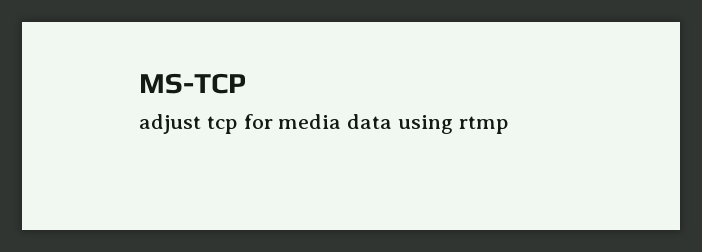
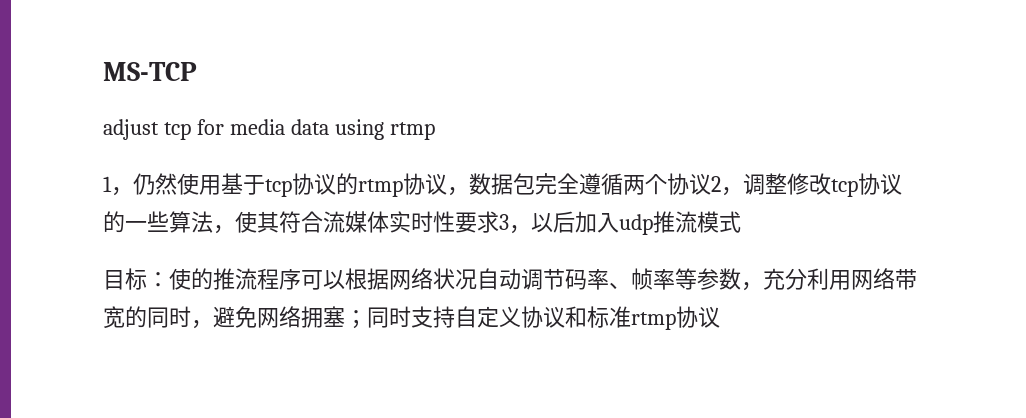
+ 1，仍然使用基于tcp协议的rtmp协议，数据包完全遵循两个协议2，调整修改tcp协议的一些算法，使其符合流媒体实时性要求3，以后加入udp推流模式
+ 目标：使的推流程序可以根据网络状况自动调节码率、帧率等参数，充分利用网络带宽的同时，避免网络拥塞；同时支持自定义协议和标准rtmp协议

